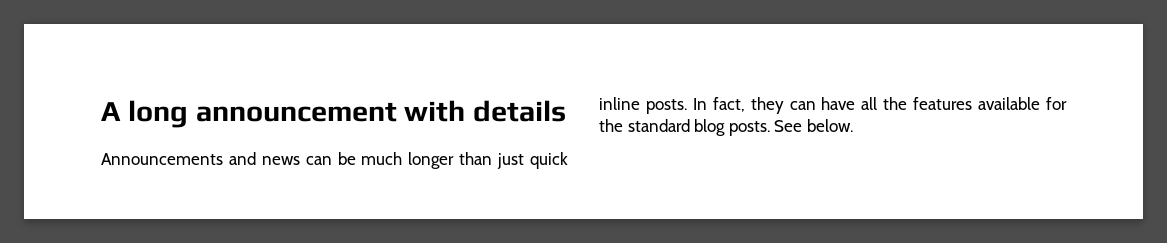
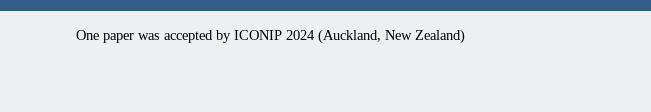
- A long announcement with details
- Announcements and news can be much longer than just quick inline posts. In fact, they can have all the features available for the standard blog posts. See below.
+ One paper was accepted by ICONIP 2024 (Auckland, New Zealand)

